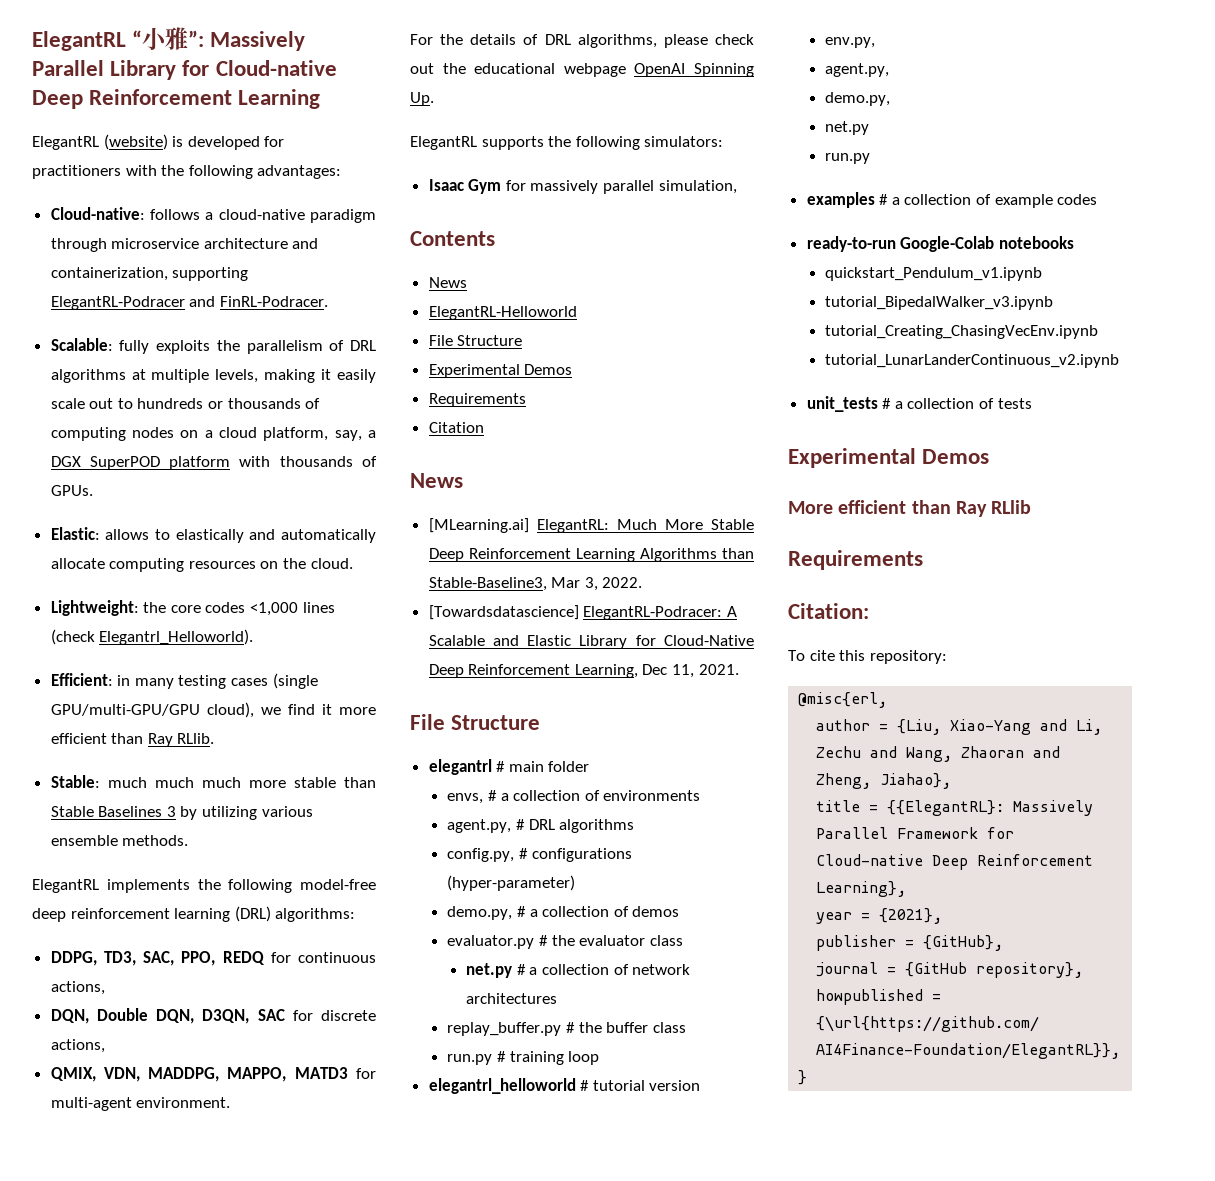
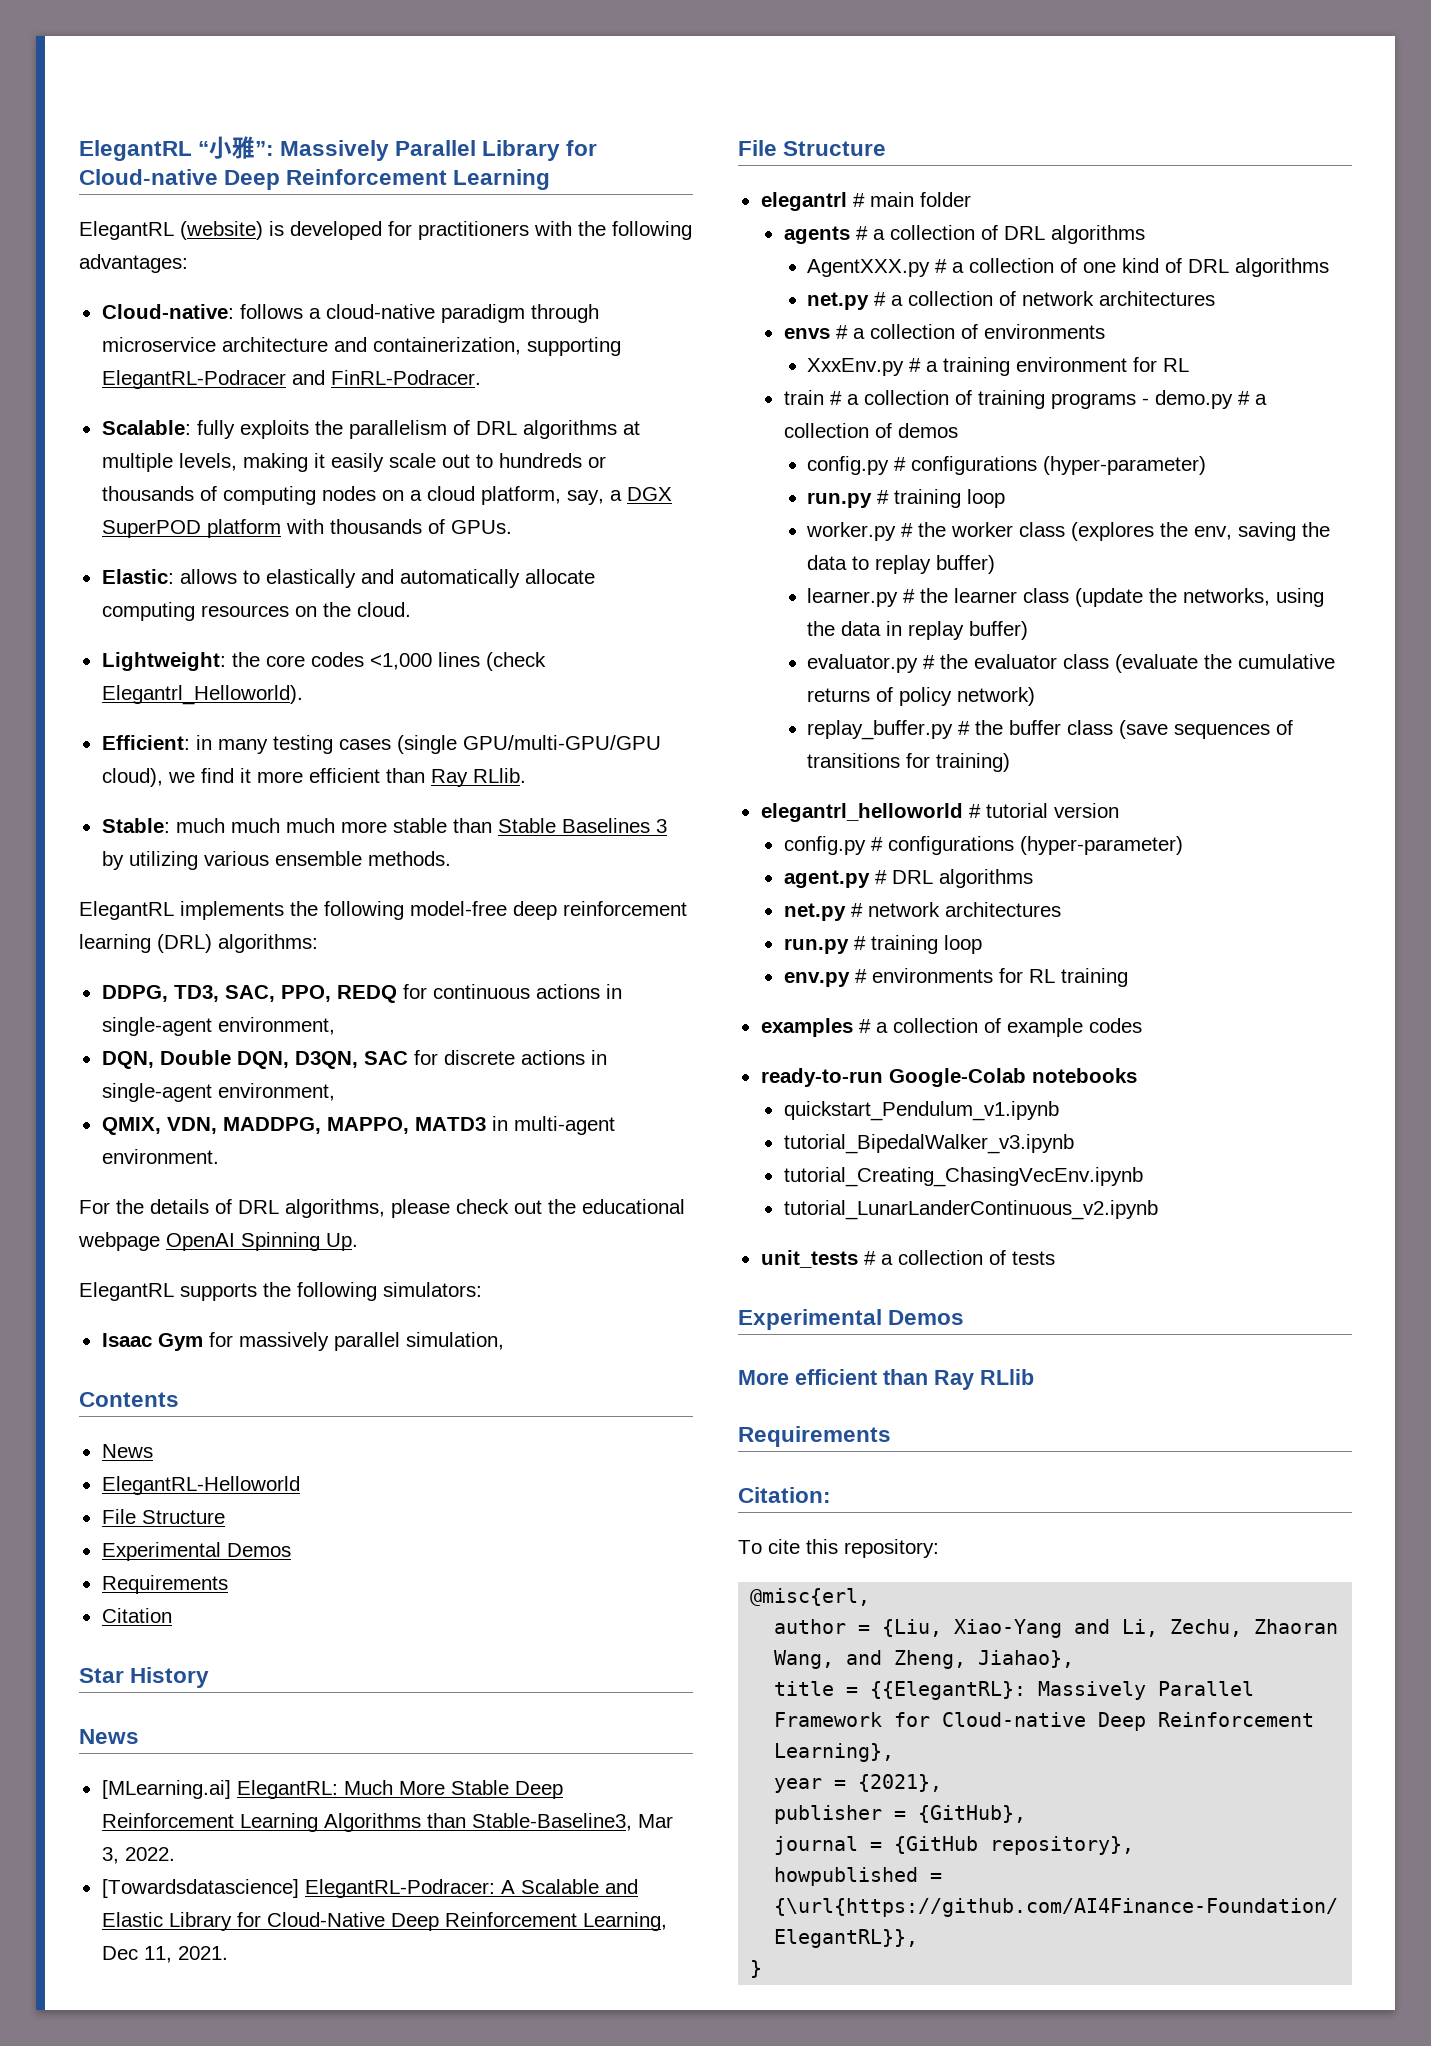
- DDPG, TD3, SAC, PPO, REDQ for continuous actions,
+ DDPG, TD3, SAC, PPO, REDQ for continuous actions in single-agent environment,
- DQN, Double DQN, D3QN, SAC for discrete actions,
+ DQN, Double DQN, D3QN, SAC for discrete actions in single-agent environment,
- QMIX, VDN, MADDPG, MAPPO, MATD3 for multi-agent environment.
+ QMIX, VDN, MADDPG, MAPPO, MATD3 in multi-agent environment.
+ Star History
- envs, # a collection of environments
- agent.py, # DRL algorithms
- config.py, # configurations (hyper-parameter)
- demo.py, # a collection of demos
- evaluator.py # the evaluator class
+ agents # a collection of DRL algorithms
+ AgentXXX.py # a collection of one kind of DRL algorithms
- replay_buffer.py # the buffer class
+ envs # a collection of environments
+ XxxEnv.py # a training environment for RL
+ train # a collection of training programs - demo.py # a collection of demos
+ config.py # configurations (hyper-parameter)
  run.py # training loop
+ worker.py # the worker class (explores the env, saving the data to replay buffer)
+ learner.py # the learner class (update the networks, using the data in replay buffer)
+ evaluator.py # the evaluator class (evaluate the cumulative returns of policy network)
+ replay_buffer.py # the buffer class (save sequences of transitions for training)
  elegantrl_helloworld # tutorial version
- env.py,
- agent.py,
- demo.py,
- net.py
- run.py
+ config.py # configurations (hyper-parameter)
+ agent.py # DRL algorithms
+ net.py # network architectures
+ run.py # training loop
+ env.py # environments for RL training
- author = {Liu, Xiao-Yang and Li, Zechu and Wang, Zhaoran and Zheng, Jiahao},
+ author = {Liu, Xiao-Yang and Li, Zechu, Zhaoran Wang, and Zheng, Jiahao},

